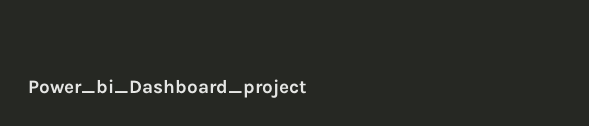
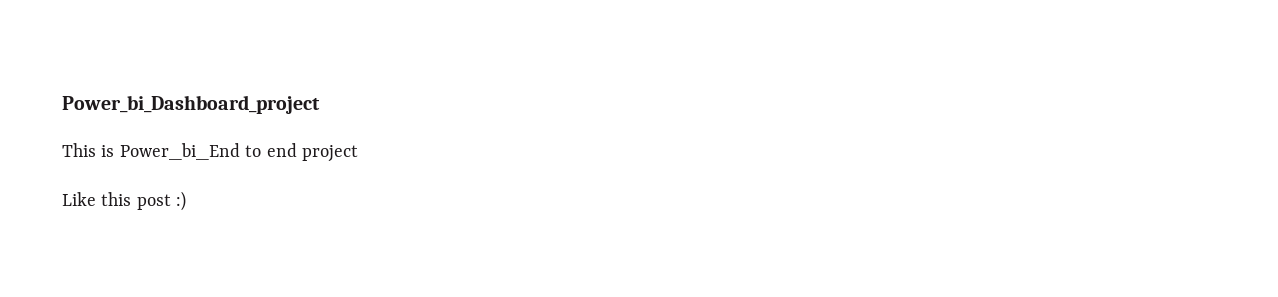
+ This is Power_bi_End to end project
+ Like this post :)

